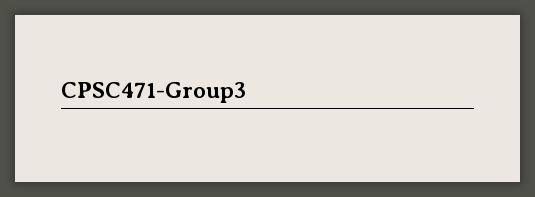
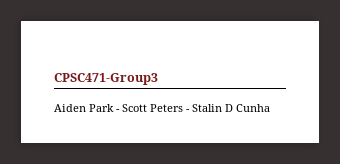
+ Aiden Park - Scott Peters - Stalin D Cunha

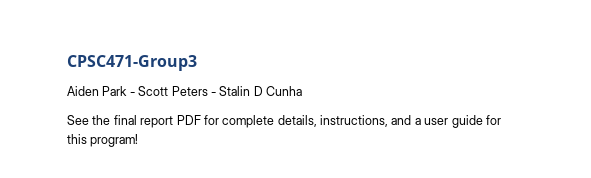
+ See the final report PDF for complete details, instructions, and a user guide for this program!

